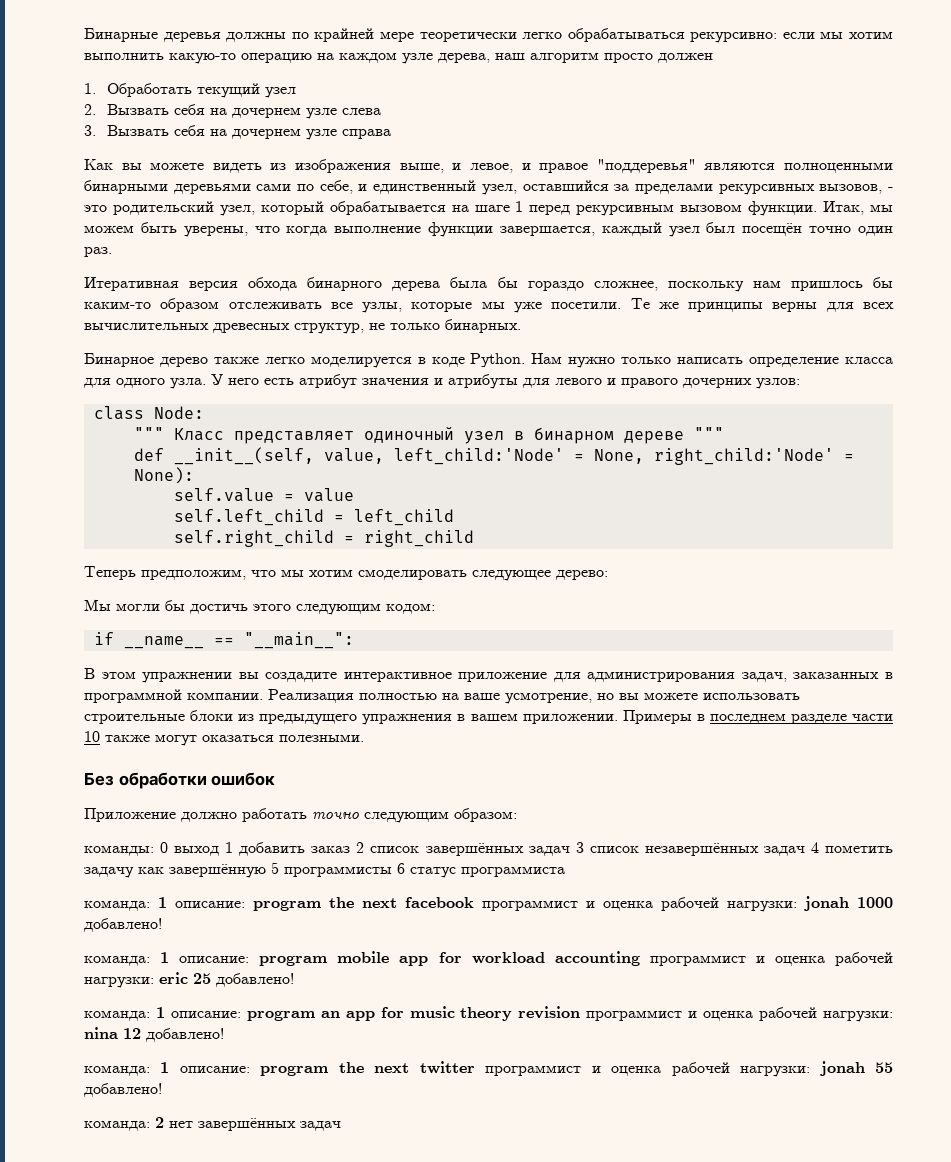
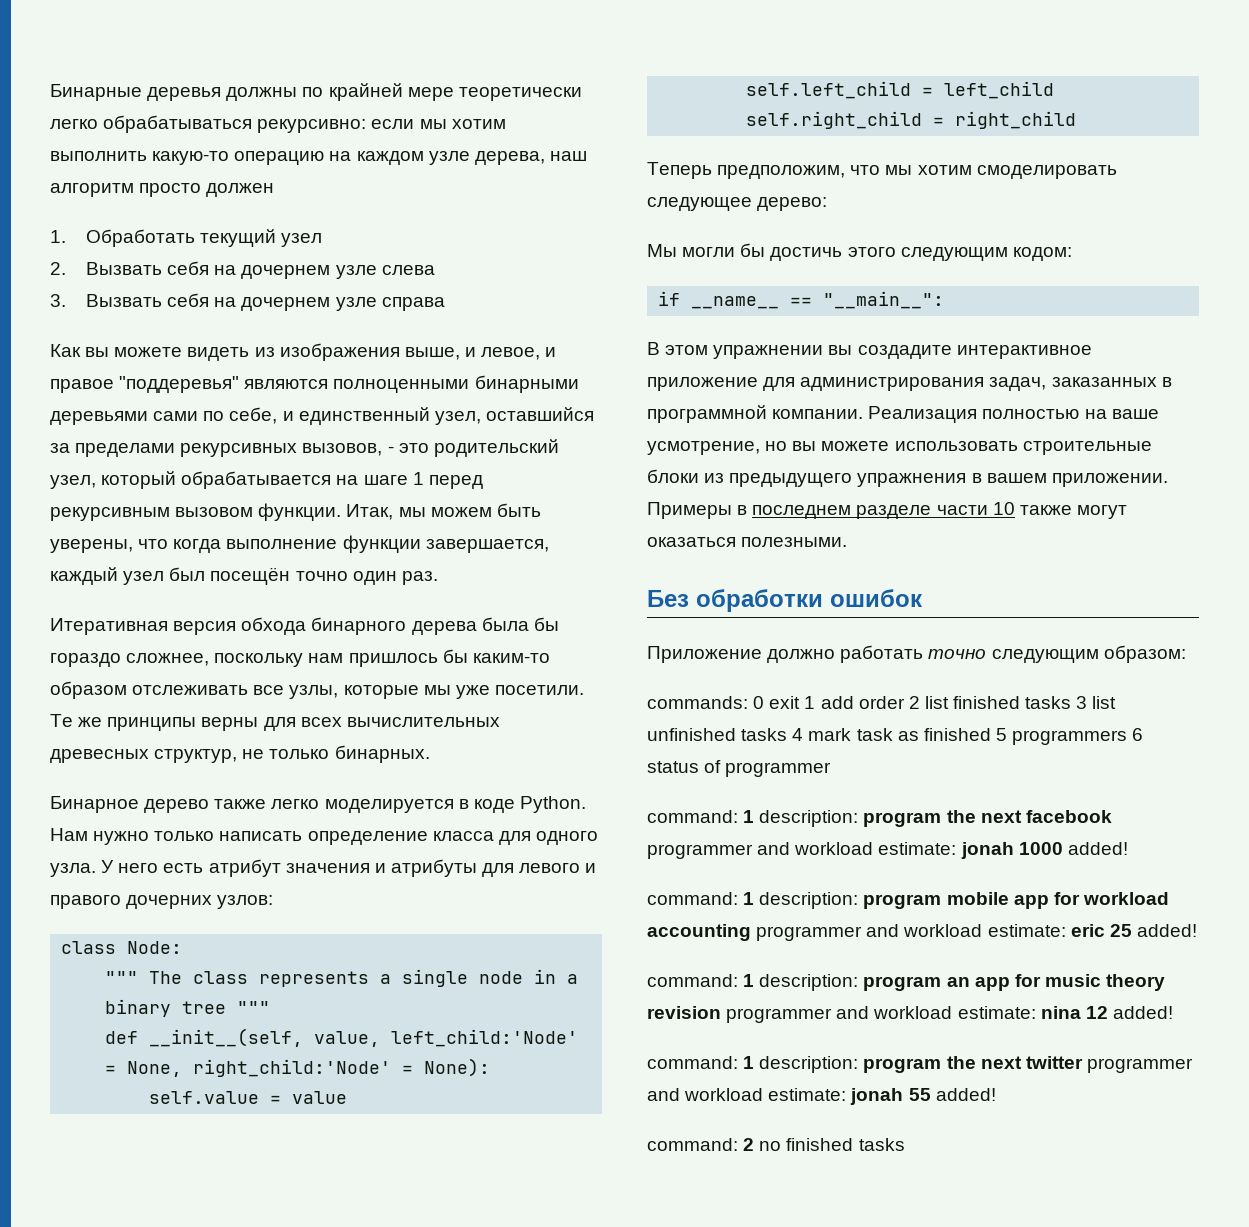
- """ Класс представляет одиночный узел в бинарном дереве """
+ """ The class represents a single node in a binary tree """
- команды: 0 выход 1 добавить заказ 2 список завершённых задач 3 список незавершённых задач 4 пометить задачу как завершённую 5 программисты 6 статус программиста
- команда: 1 описание: program the next facebook программист и оценка рабочей нагрузки: jonah 1000 добавлено!
- команда: 1 описание: program mobile app for workload accounting программист и оценка рабочей нагрузки: eric 25 добавлено!
- команда: 1 описание: program an app for music theory revision программист и оценка рабочей нагрузки: nina 12 добавлено!
- команда: 1 описание: program the next twitter программист и оценка рабочей нагрузки: jonah 55 добавлено!
- команда: 2 нет завершённых задач
+ commands: 0 exit 1 add order 2 list finished tasks 3 list unfinished tasks 4 mark task as finished 5 programmers 6 status of programmer
+ command: 1 description: program the next facebook programmer and workload estimate: jonah 1000 added!
+ command: 1 description: program mobile app for workload accounting programmer and workload estimate: eric 25 added!
+ command: 1 description: program an app for music theory revision programmer and workload estimate: nina 12 added!
+ command: 1 description: program the next twitter programmer and workload estimate: jonah 55 added!
+ command: 2 no finished tasks

